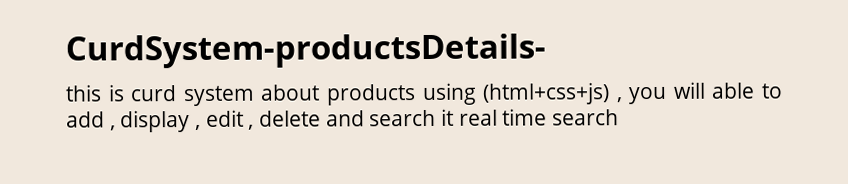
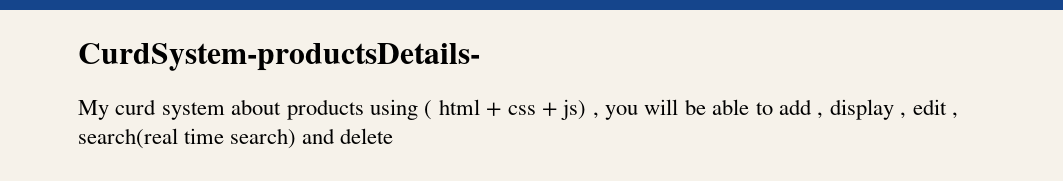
- this is curd system about products using (html+css+js) , you will able to add , display , edit , delete and search it real time search
+ My curd system about products using ( html + css + js) , you will be able to add , display , edit , search(real time search) and delete

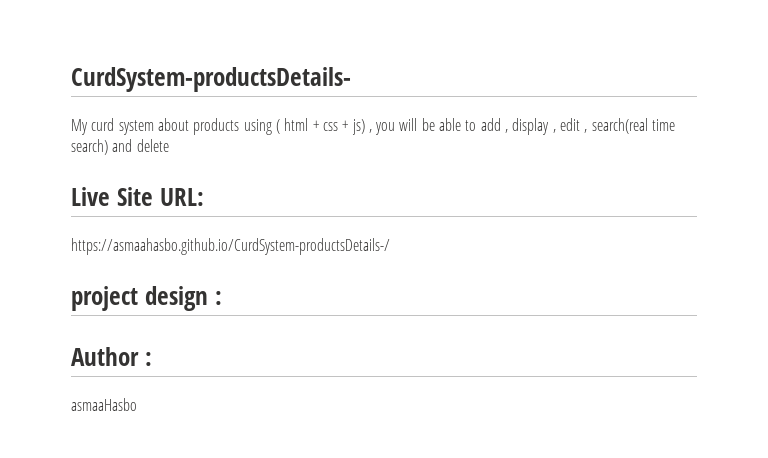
+ Live Site URL:
+ https://asmaahasbo.github.io/CurdSystem-productsDetails-/
+ project design :
+ Author :
+ asmaaHasbo

